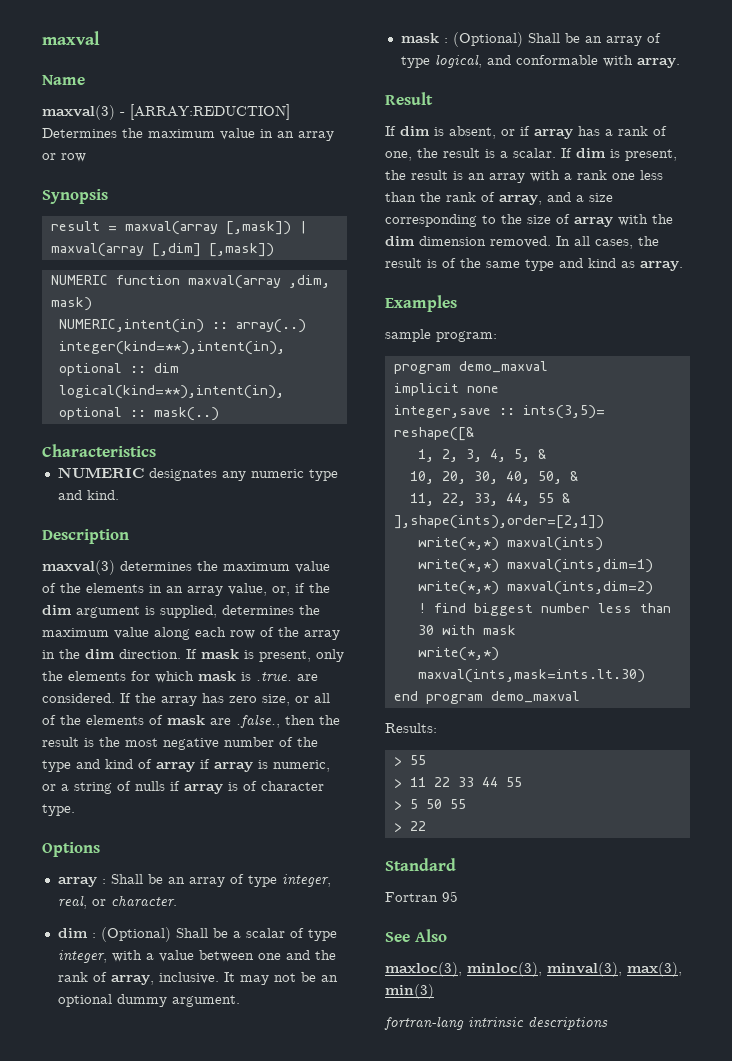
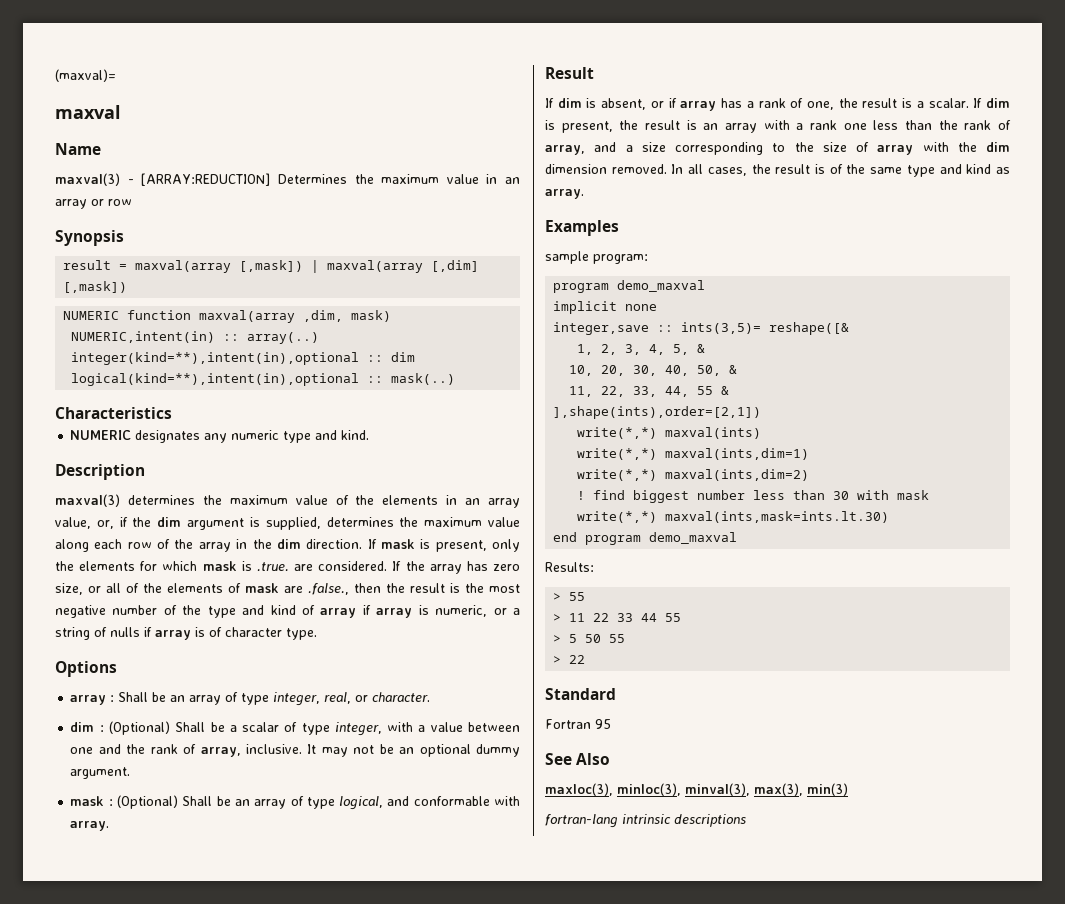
+ (maxval)=

